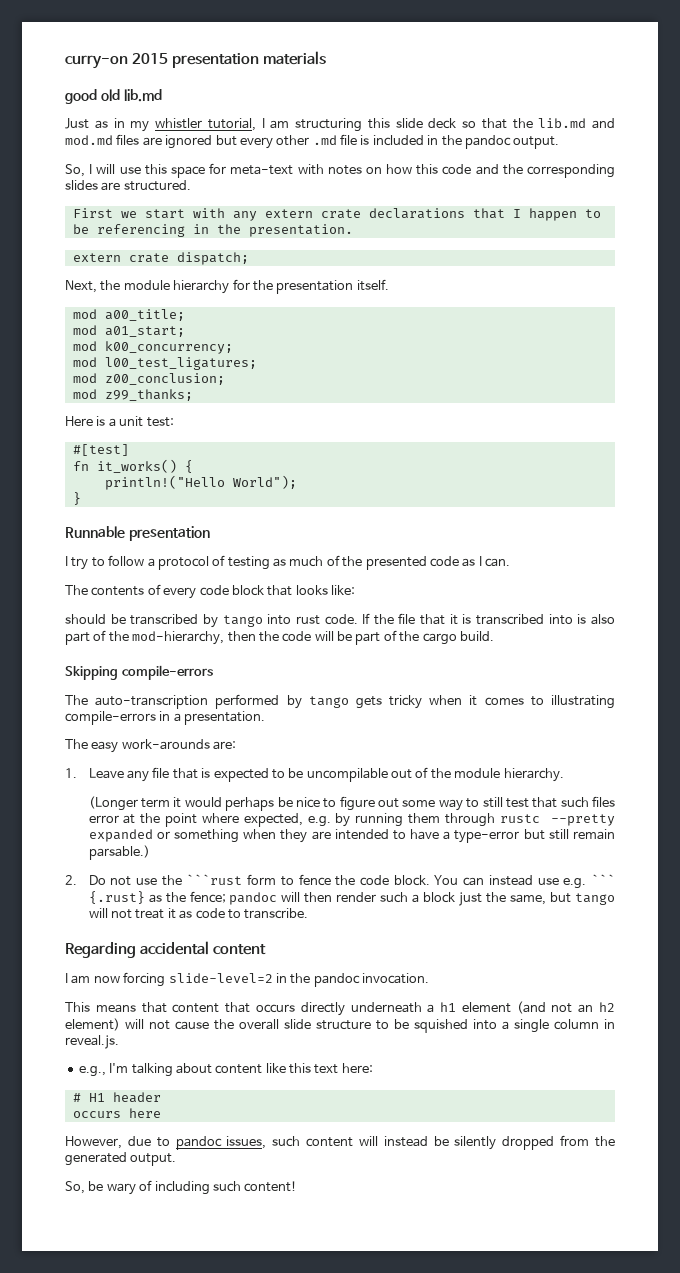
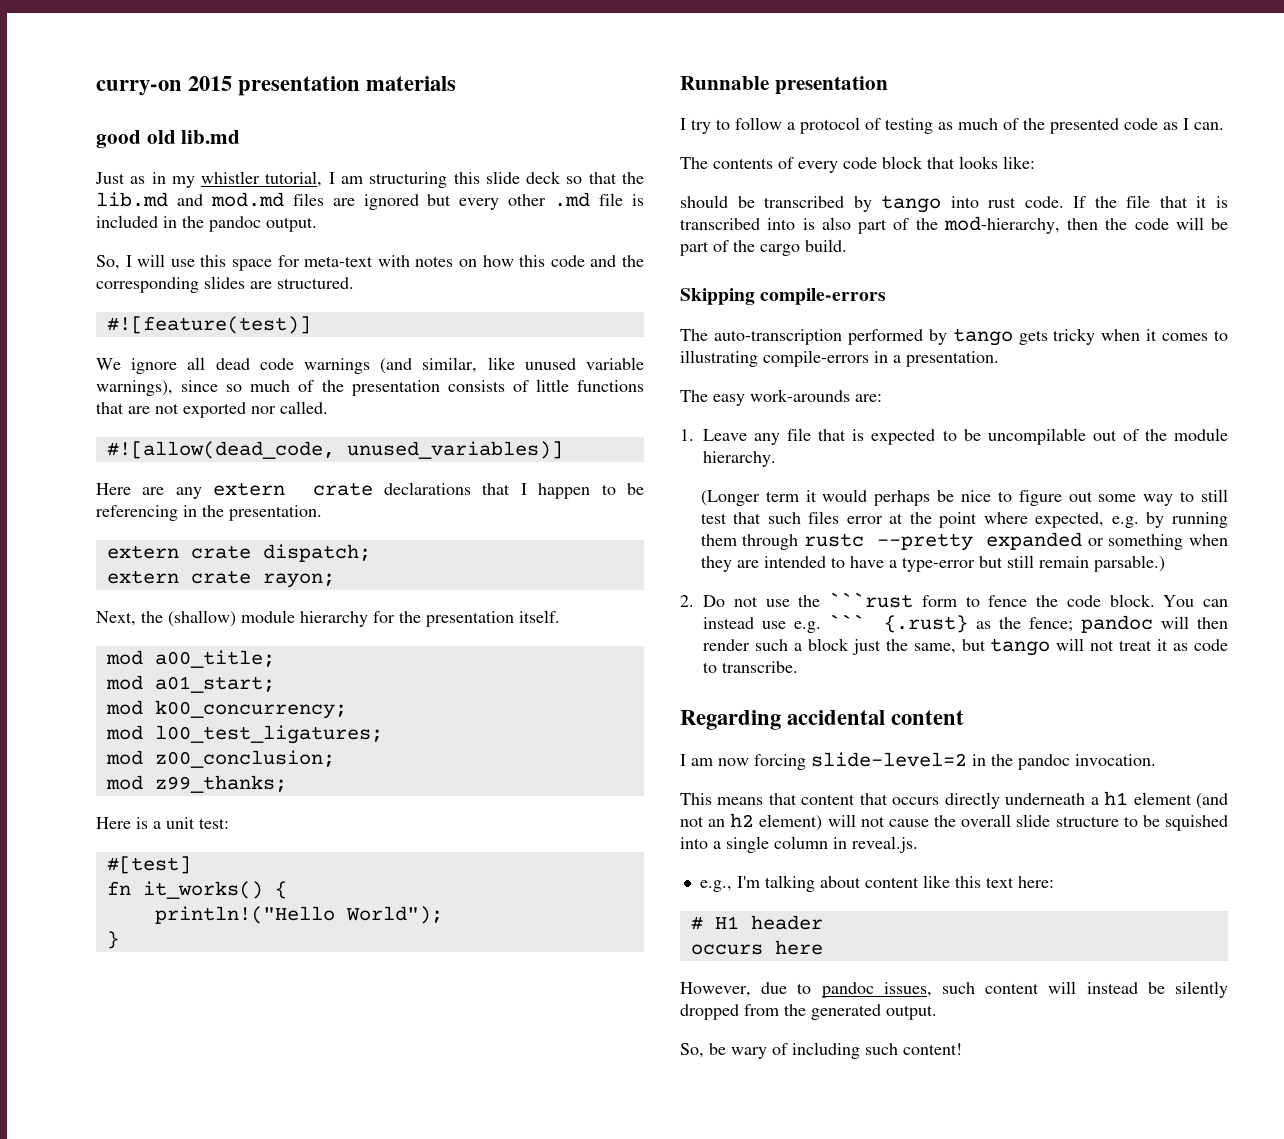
- First we start with any extern crate declarations that I happen to be referencing in the presentation.
+ #![feature(test)]
+ We ignore all dead code warnings (and similar, like unused variable warnings), since so much of the presentation consists of little functions that are not exported nor called.
+ #![allow(dead_code, unused_variables)]
+ Here are any extern crate declarations that I happen to be referencing in the presentation.
+ extern crate rayon;
- Next, the module hierarchy for the presentation itself.
+ Next, the (shallow) module hierarchy for the presentation itself.

